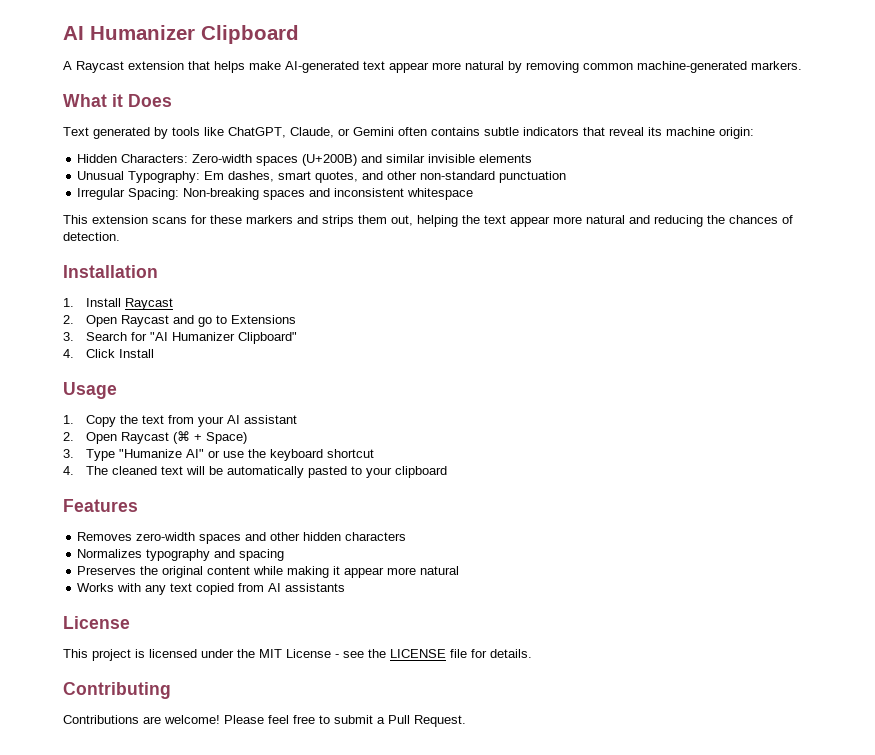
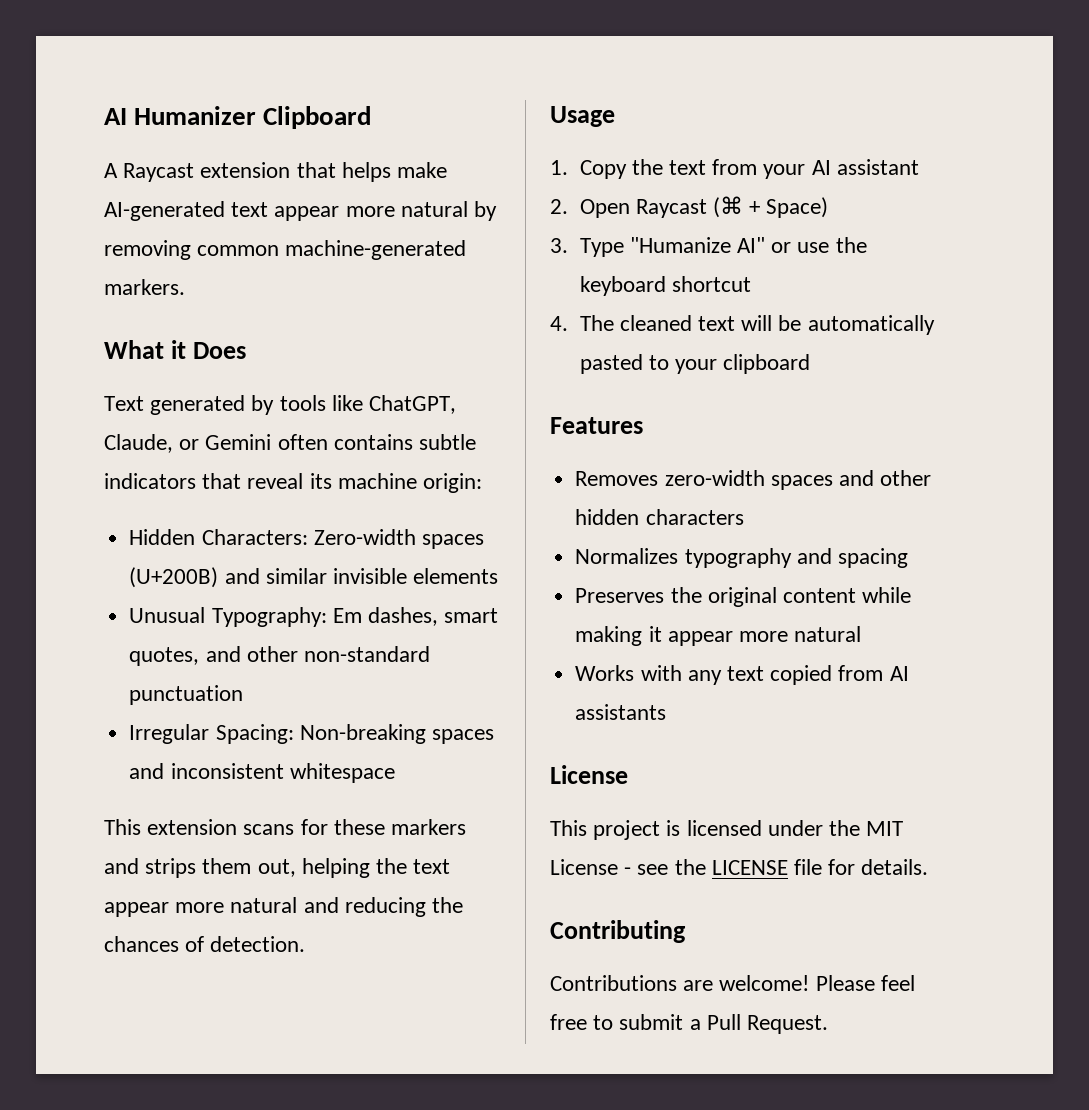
- Installation
- 1. Install Raycast
- 2. Open Raycast and go to Extensions
- 3. Search for "AI Humanizer Clipboard"
- 4. Click Install

